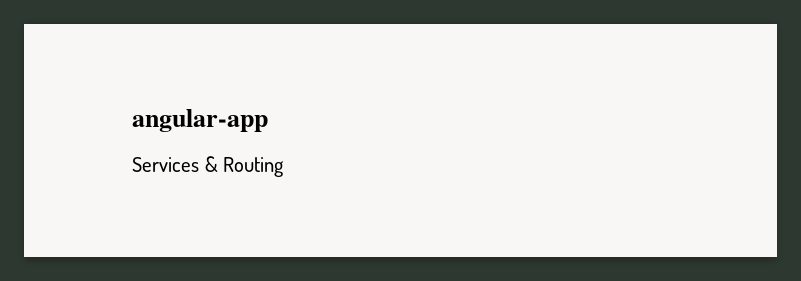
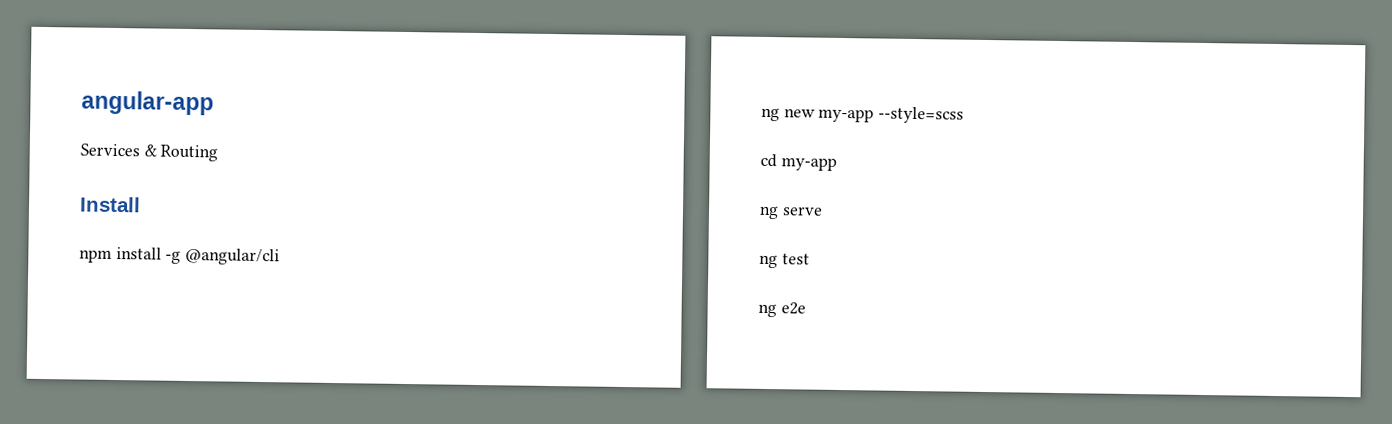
+ Install
+ npm install -g @angular/cli
+ ng new my-app --style=scss
+ cd my-app
+ ng serve
+ ng test
+ ng e2e

